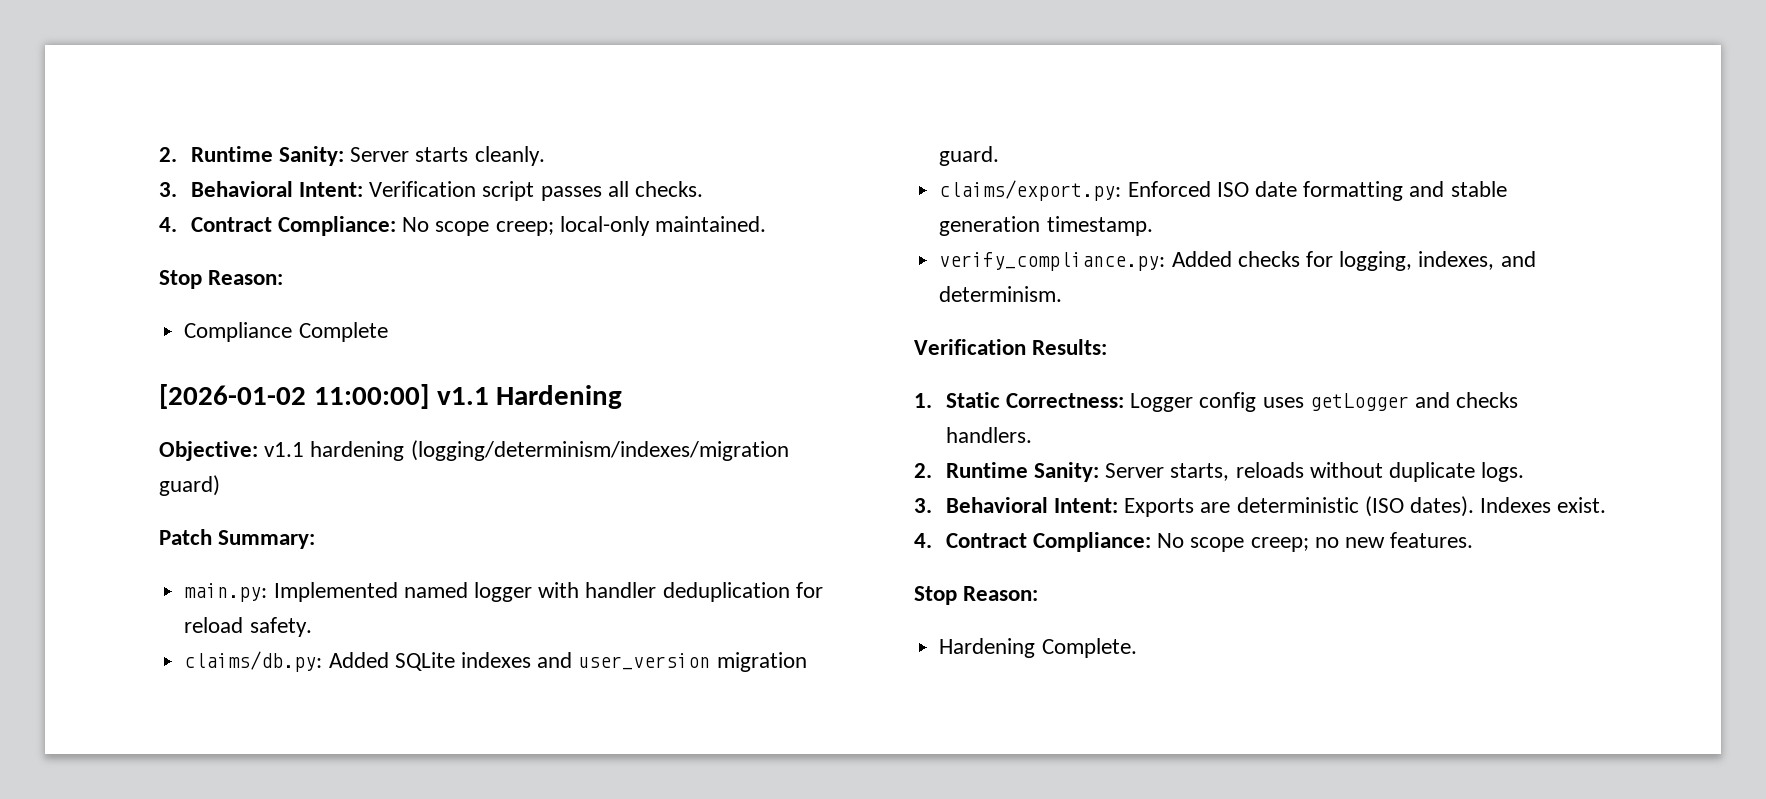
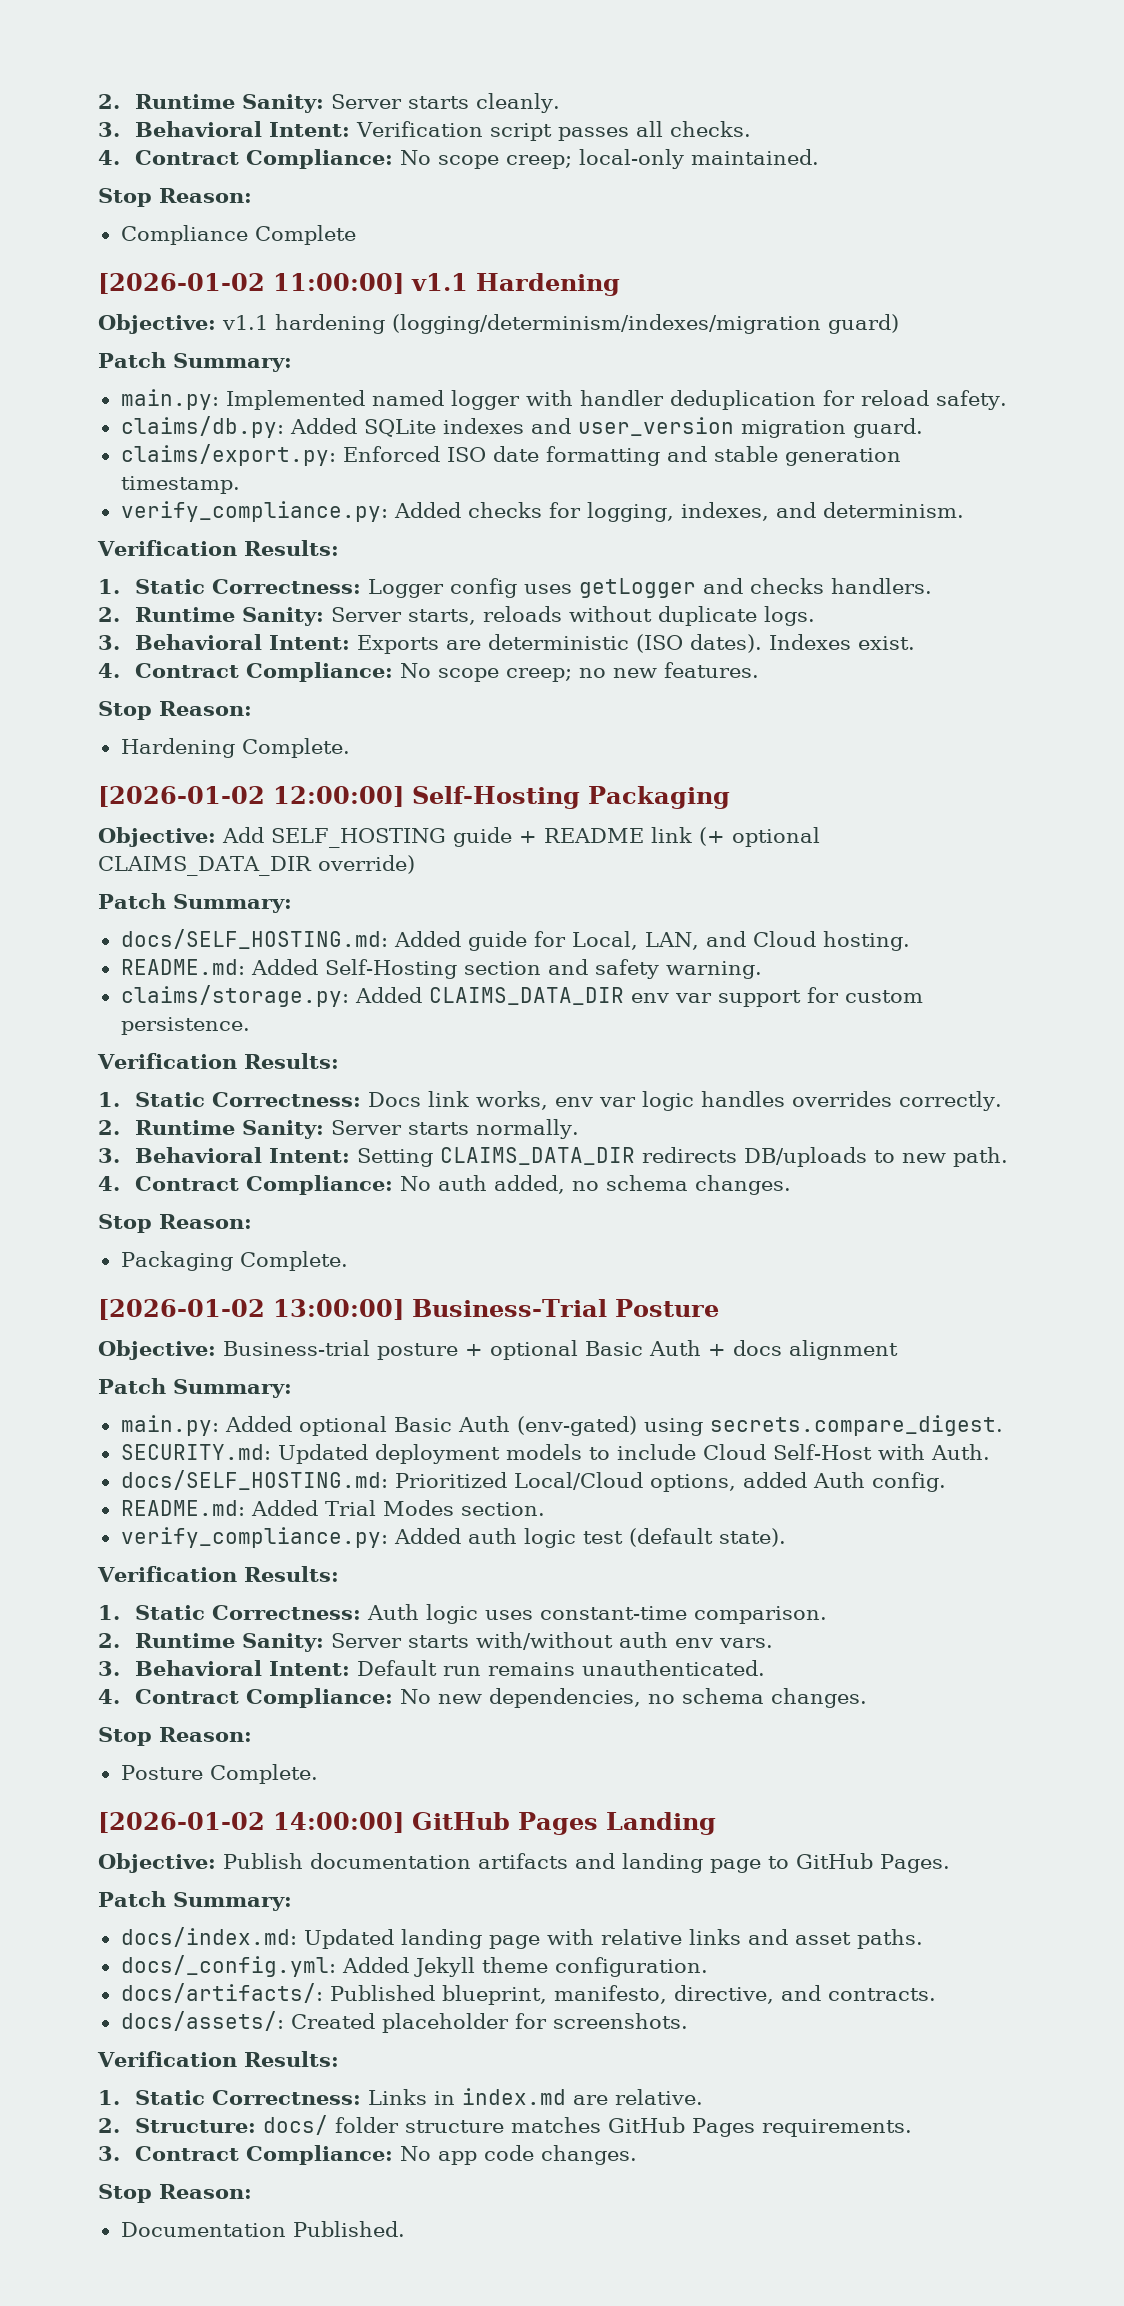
+ [2026-01-02 12:00:00] Self-Hosting Packaging
+ Objective: Add SELF_HOSTING guide + README link (+ optional CLAIMS_DATA_DIR override)
+ Patch Summary:
+ docs/SELF_HOSTING.md: Added guide for Local, LAN, and Cloud hosting.
+ README.md: Added Self-Hosting section and safety warning.
+ claims/storage.py: Added CLAIMS_DATA_DIR env var support for custom persistence.
+ Verification Results:
+ 1. Static Correctness: Docs link works, env var logic handles overrides correctly.
+ 2. Runtime Sanity: Server starts normally.
+ 3. Behavioral Intent: Setting CLAIMS_DATA_DIR redirects DB/uploads to new path.
+ 4. Contract Compliance: No auth added, no schema changes.
+ Stop Reason:
+ Packaging Complete.
+ [2026-01-02 13:00:00] Business-Trial Posture
+ Objective: Business-trial posture + optional Basic Auth + docs alignment
+ Patch Summary:
+ main.py: Added optional Basic Auth (env-gated) using secrets.compare_digest.
+ SECURITY.md: Updated deployment models to include Cloud Self-Host with Auth.
+ docs/SELF_HOSTING.md: Prioritized Local/Cloud options, added Auth config.
+ README.md: Added Trial Modes section.
+ verify_compliance.py: Added auth logic test (default state).
+ Verification Results:
+ 1. Static Correctness: Auth logic uses constant-time comparison.
+ 2. Runtime Sanity: Server starts with/without auth env vars.
+ 3. Behavioral Intent: Default run remains unauthenticated.
+ 4. Contract Compliance: No new dependencies, no schema changes.
+ Stop Reason:
+ Posture Complete.
+ [2026-01-02 14:00:00] GitHub Pages Landing
+ Objective: Publish documentation artifacts and landing page to GitHub Pages.
+ Patch Summary:
+ docs/index.md: Updated landing page with relative links and asset paths.
+ docs/_config.yml: Added Jekyll theme configuration.
+ docs/artifacts/: Published blueprint, manifesto, directive, and contracts.
+ docs/assets/: Created placeholder for screenshots.
+ Verification Results:
+ 1. Static Correctness: Links in index.md are relative.
+ 2. Structure: docs/ folder structure matches GitHub Pages requirements.
+ 3. Contract Compliance: No app code changes.
+ Stop Reason:
+ Documentation Published.

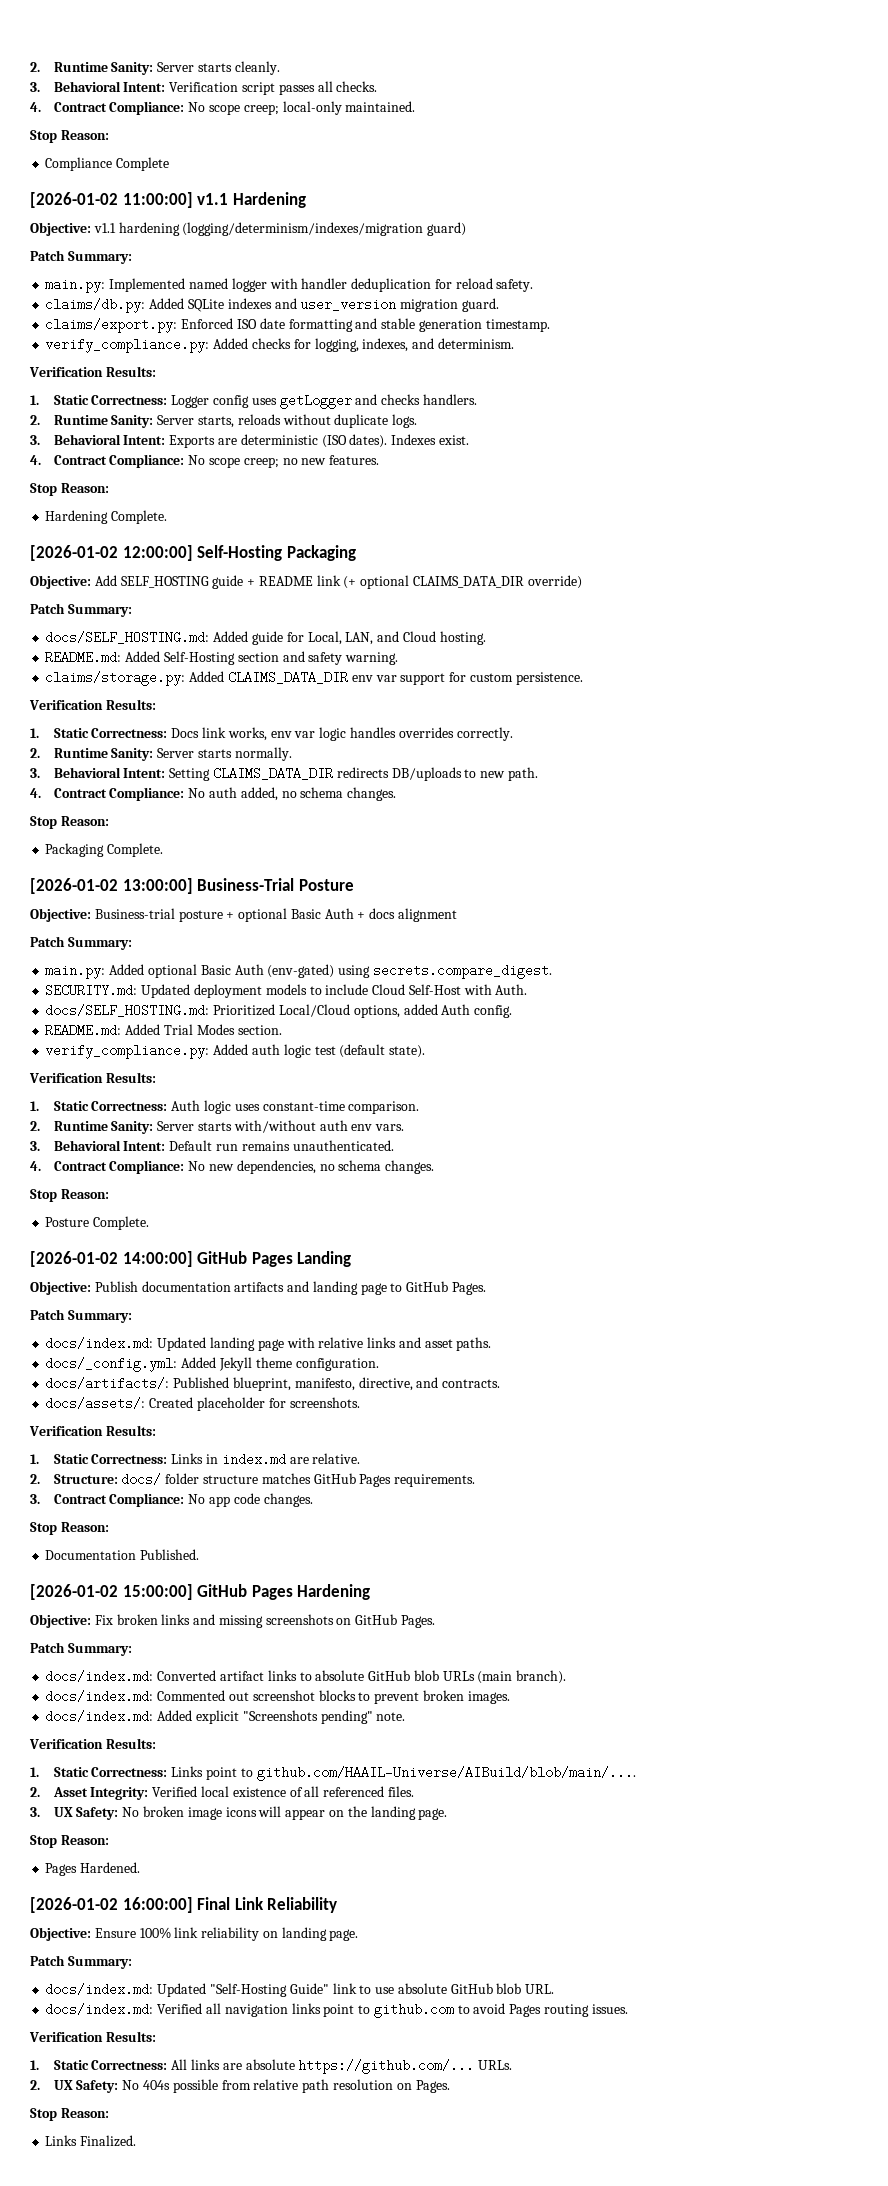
+ [2026-01-02 15:00:00] GitHub Pages Hardening
+ Objective: Fix broken links and missing screenshots on GitHub Pages.
+ Patch Summary:
+ docs/index.md: Converted artifact links to absolute GitHub blob URLs (main branch).
+ docs/index.md: Commented out screenshot blocks to prevent broken images.
+ docs/index.md: Added explicit "Screenshots pending" note.
+ Verification Results:
+ 1. Static Correctness: Links point to github.com/HAAIL-Universe/AIBuild/blob/main/....
+ 2. Asset Integrity: Verified local existence of all referenced files.
+ 3. UX Safety: No broken image icons will appear on the landing page.
+ Stop Reason:
+ Pages Hardened.
+ [2026-01-02 16:00:00] Final Link Reliability
+ Objective: Ensure 100% link reliability on landing page.
+ Patch Summary:
+ docs/index.md: Updated "Self-Hosting Guide" link to use absolute GitHub blob URL.
+ docs/index.md: Verified all navigation links point to github.com to avoid Pages routing issues.
+ Verification Results:
+ 1. Static Correctness: All links are absolute https://github.com/... URLs.
+ 2. UX Safety: No 404s possible from relative path resolution on Pages.
+ Stop Reason:
+ Links Finalized.

